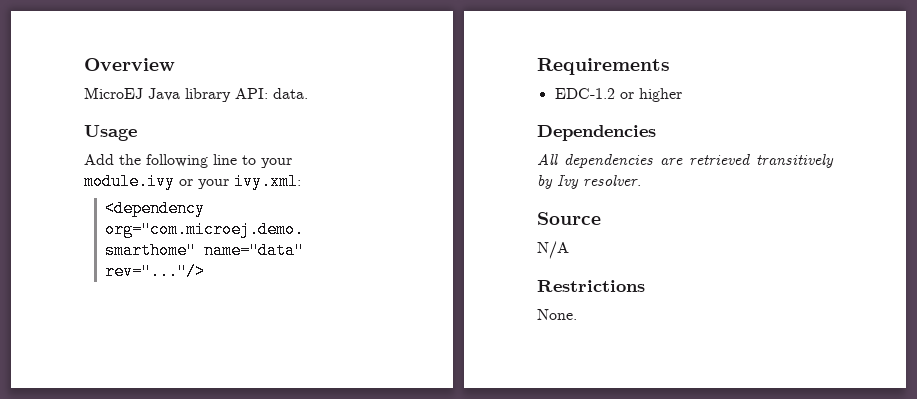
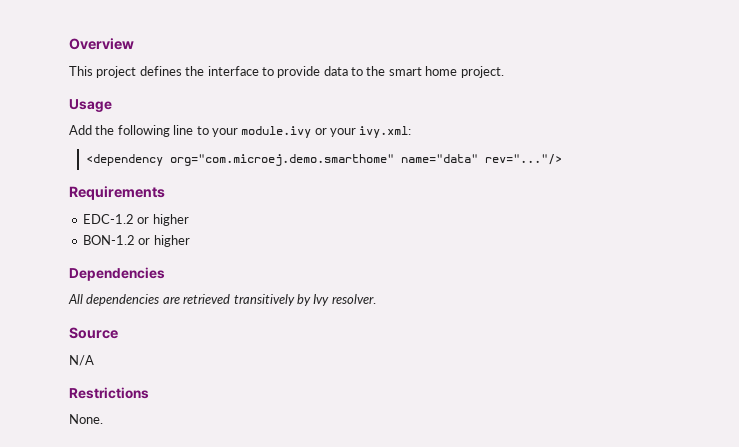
- MicroEJ Java library API: data.
+ This project defines the interface to provide data to the smart home project.
+ BON-1.2 or higher

